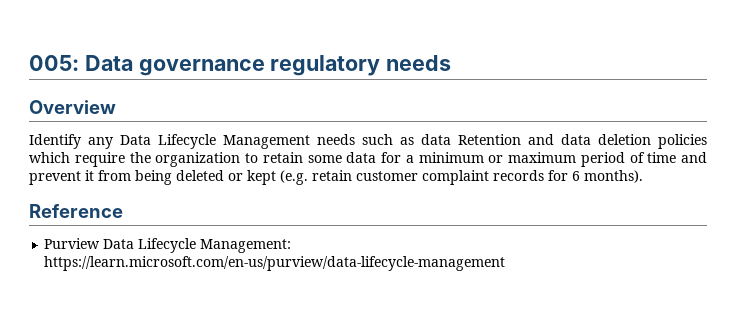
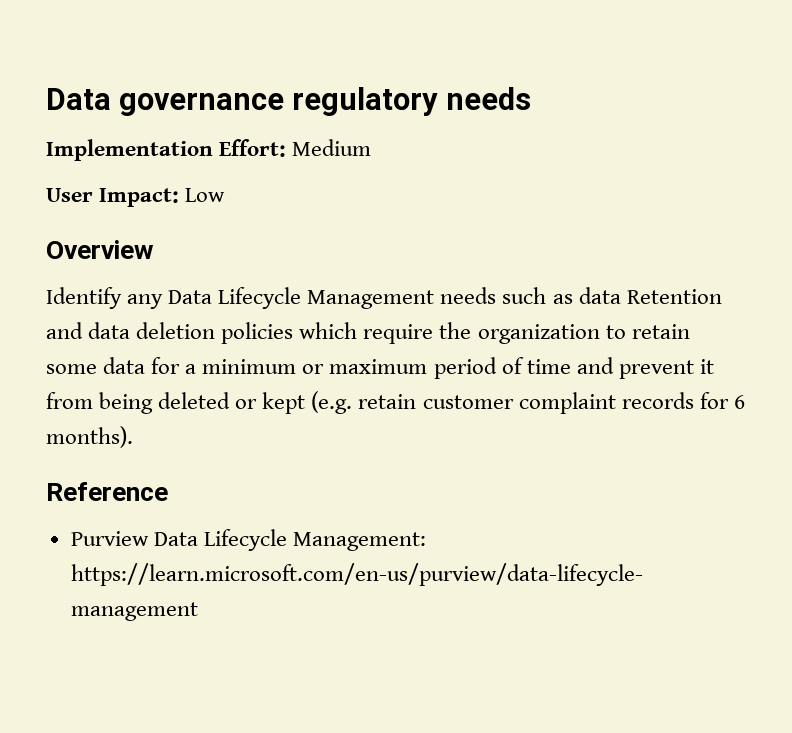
- 005: Data governance regulatory needs
+ Data governance regulatory needs
+ Implementation Effort: Medium
+ User Impact: Low

